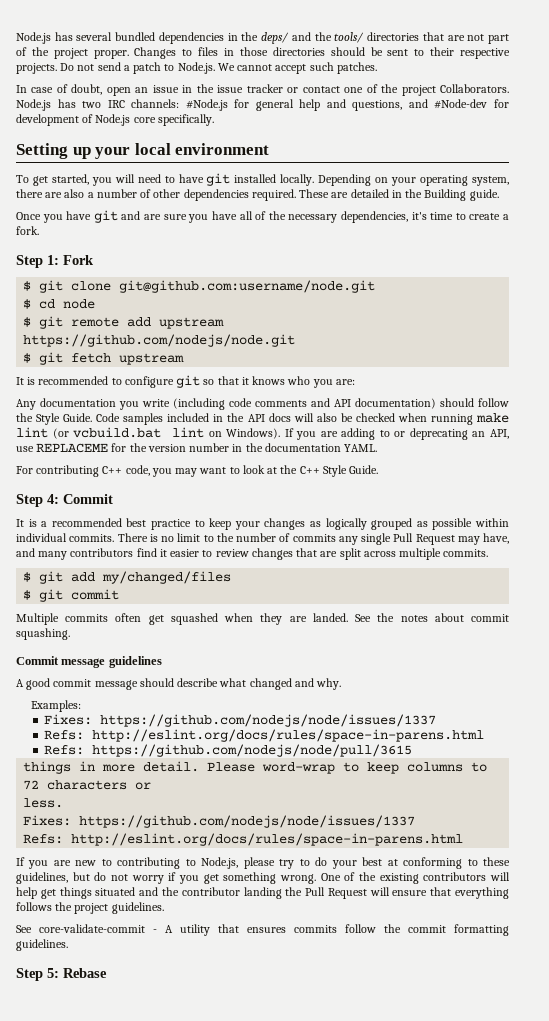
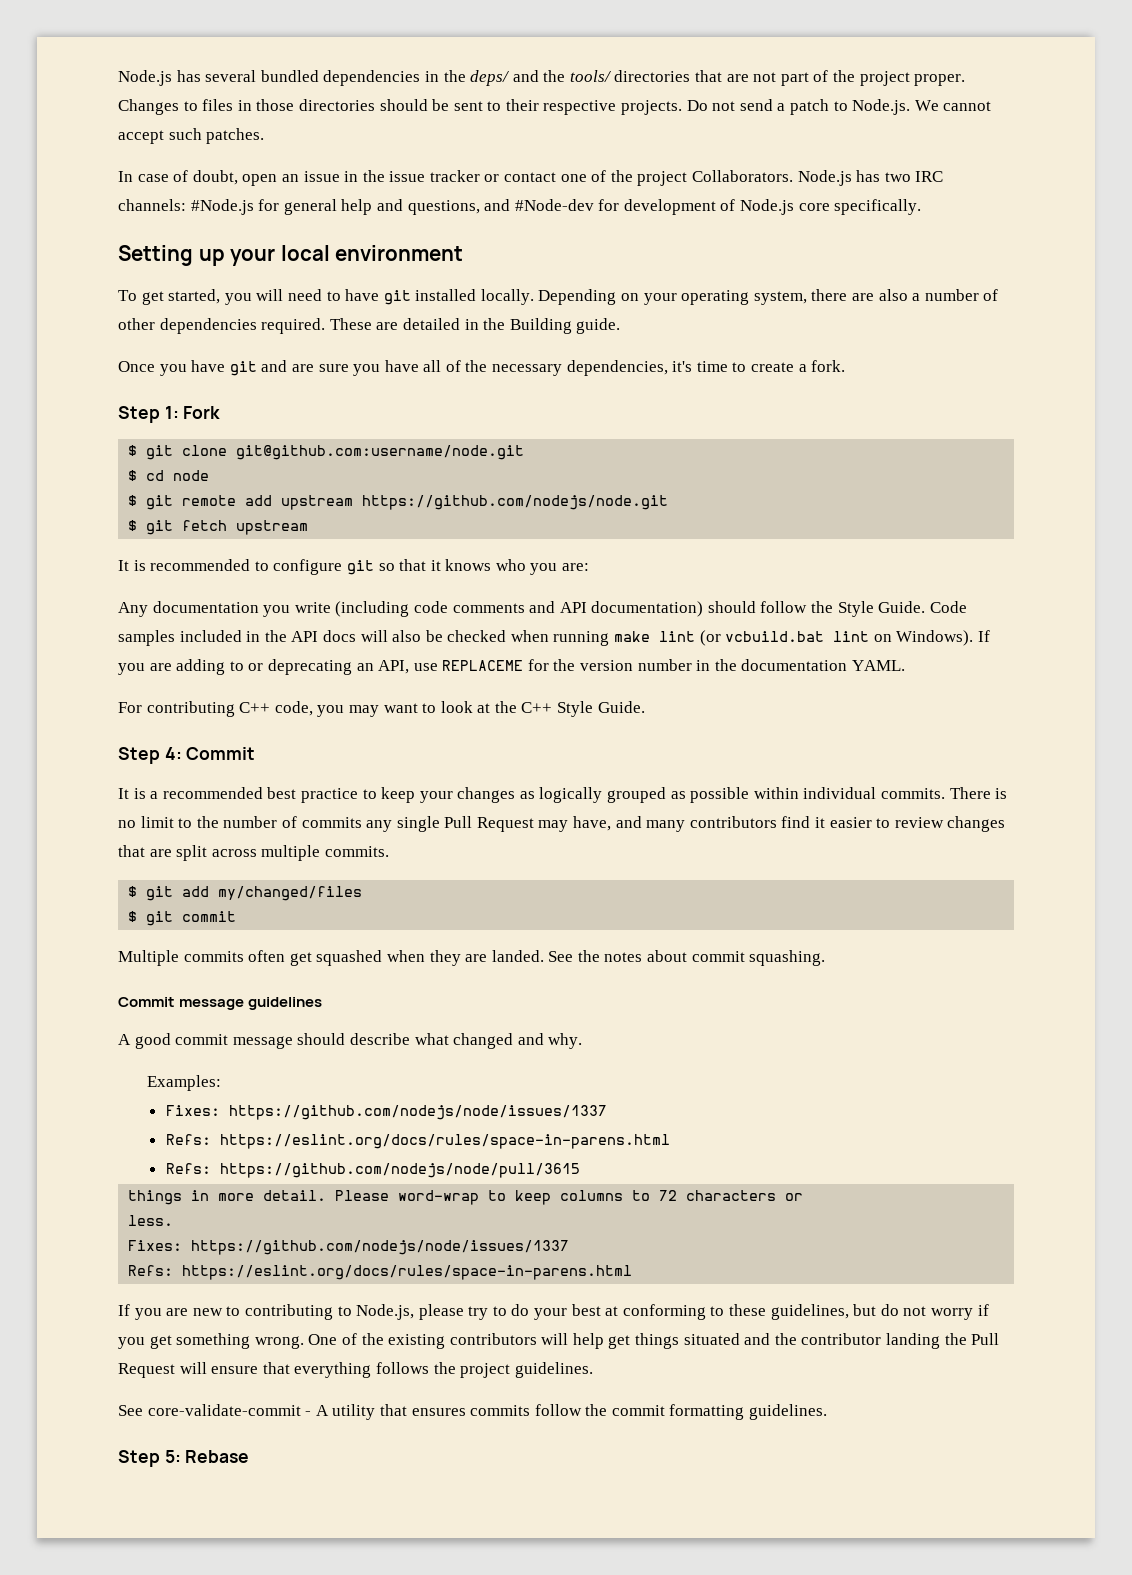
  Examples:
  Fixes: https://github.com/nodejs/node/issues/1337
- Refs: http://eslint.org/docs/rules/space-in-parens.html
+ Refs: https://eslint.org/docs/rules/space-in-parens.html
  less.
  Fixes: https://github.com/nodejs/node/issues/1337
- Refs: http://eslint.org/docs/rules/space-in-parens.html
+ Refs: https://eslint.org/docs/rules/space-in-parens.html

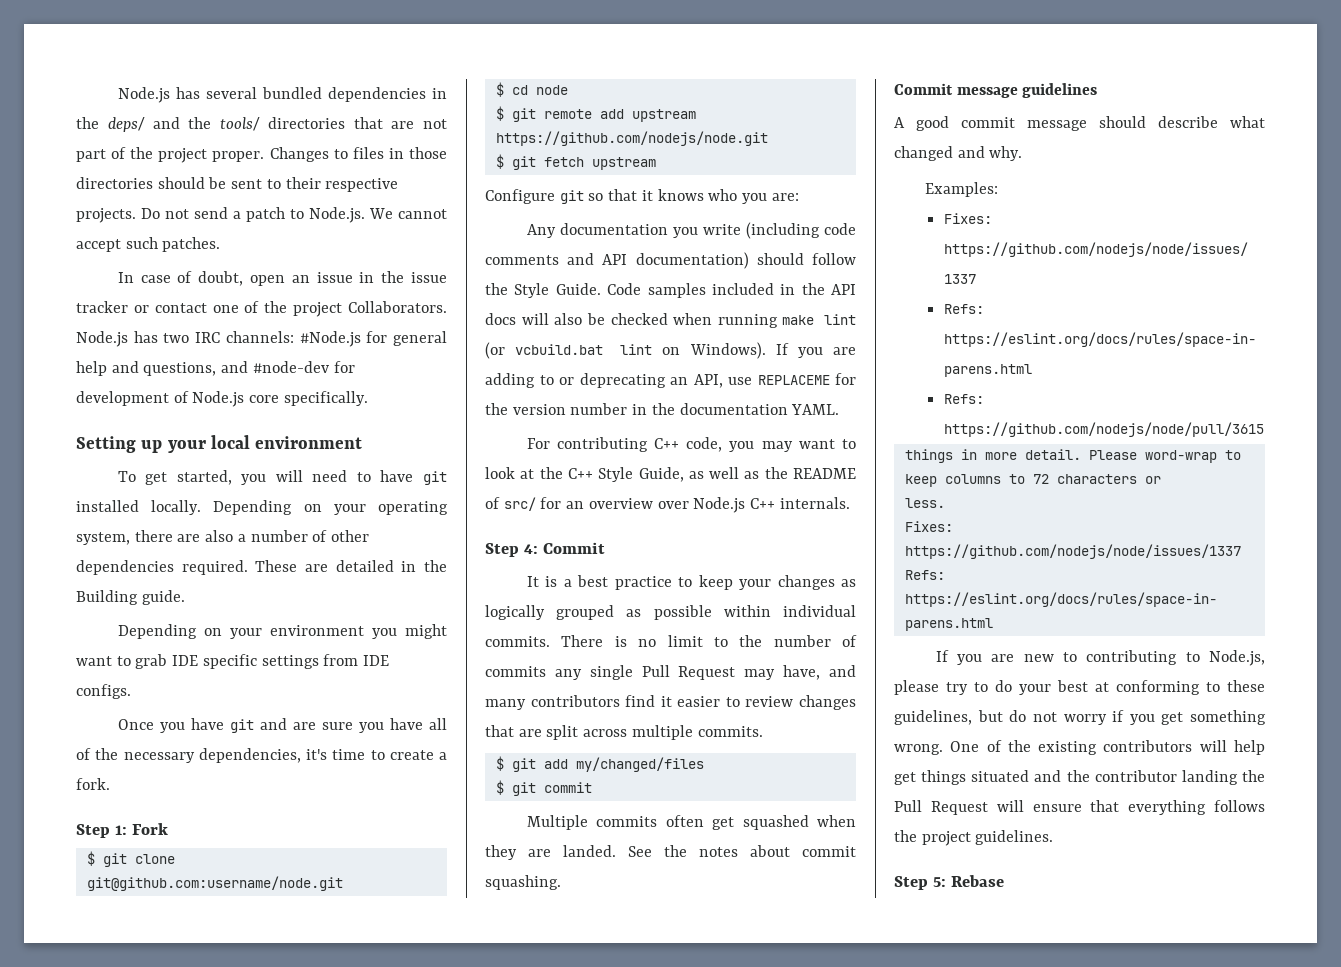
- Node.js has two IRC channels: #Node.js for general help and questions, and #Node-dev for development of Node.js core specifically.
+ Node.js has two IRC channels: #Node.js for general help and questions, and #node-dev for development of Node.js core specifically.
+ Depending on your environment you might want to grab IDE specific settings from IDE configs.
- It is recommended to configure git so that it knows who you are:
+ Configure git so that it knows who you are:
- For contributing C++ code, you may want to look at the C++ Style Guide.
+ For contributing C++ code, you may want to look at the C++ Style Guide, as well as the README of src/ for an overview over Node.js C++ internals.
- It is a recommended best practice to keep your changes as logically grouped as possible within individual commits.
+ It is a best practice to keep your changes as logically grouped as possible within individual commits.
- See core-validate-commit - A utility that ensures commits follow the commit formatting guidelines.

